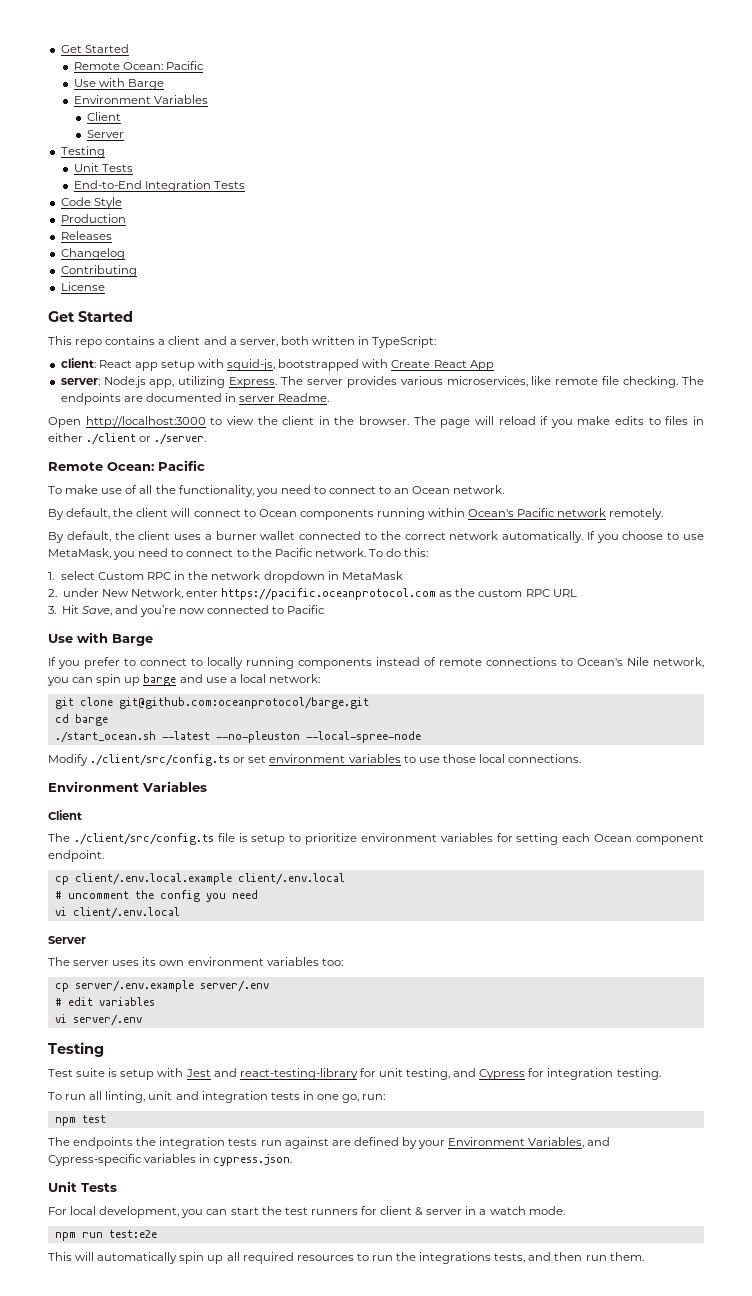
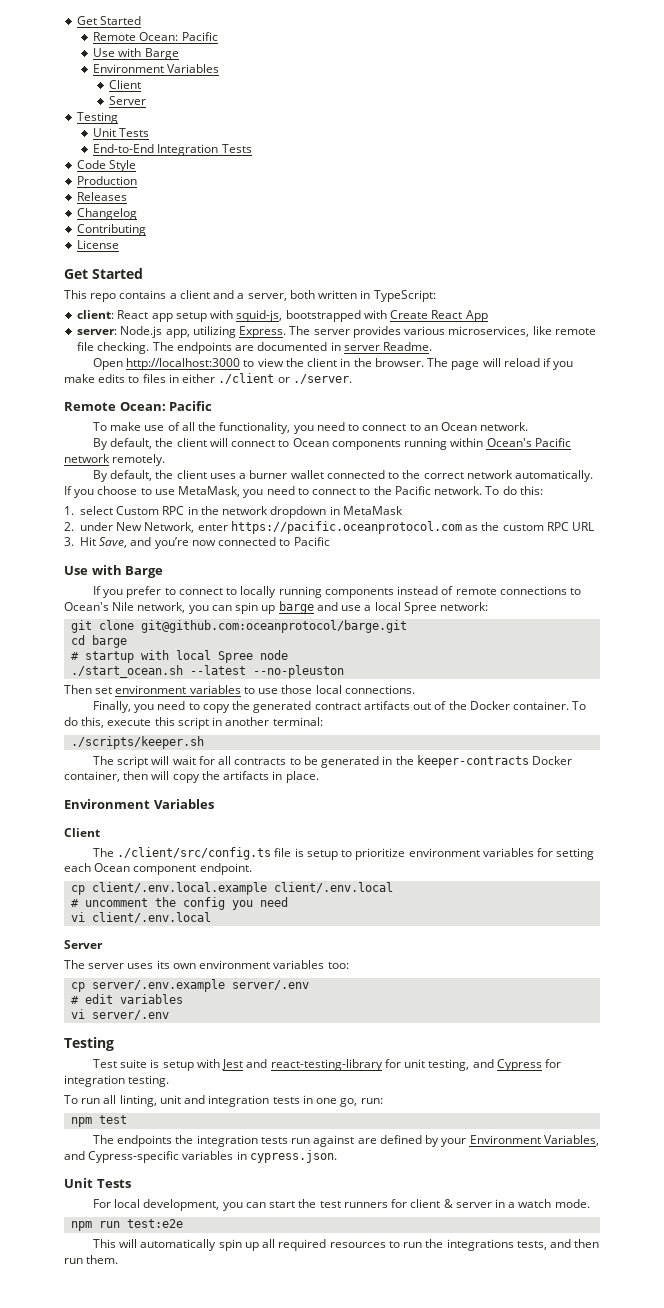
- If you prefer to connect to locally running components instead of remote connections to Ocean's Nile network, you can spin up barge and use a local network:
+ If you prefer to connect to locally running components instead of remote connections to Ocean's Nile network, you can spin up barge and use a local Spree network:
+ # startup with local Spree node
- ./start_ocean.sh --latest --no-pleuston --local-spree-node
- Modify ./client/src/config.ts or set environment variables to use those local connections.
+ ./start_ocean.sh --latest --no-pleuston
+ Then set environment variables to use those local connections.
+ Finally, you need to copy the generated contract artifacts out of the Docker container. To do this, execute this script in another terminal:
+ ./scripts/keeper.sh
+ The script will wait for all contracts to be generated in the keeper-contracts Docker container, then will copy the artifacts in place.

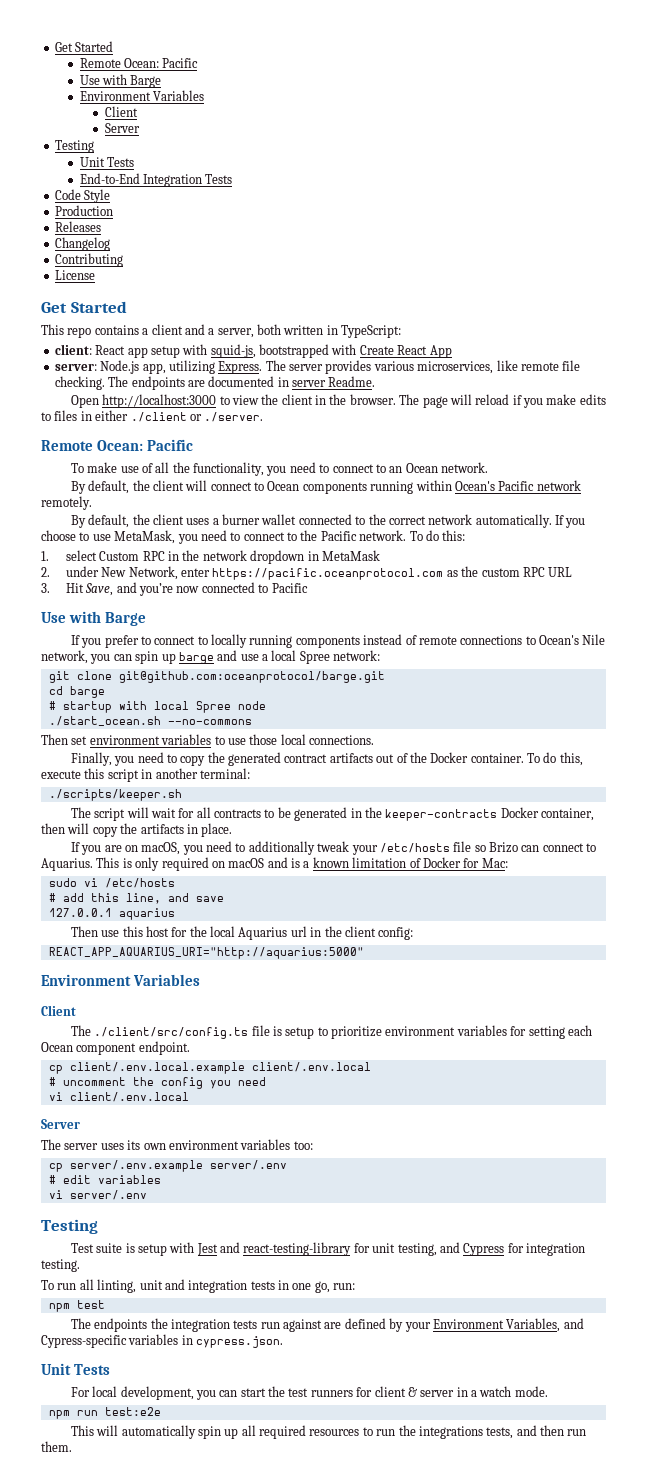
- ./start_ocean.sh --latest --no-pleuston
+ ./start_ocean.sh --no-commons
+ If you are on macOS, you need to additionally tweak your /etc/hosts file so Brizo can connect to Aquarius. This is only required on macOS and is a known limitation of Docker for Mac:
+ sudo vi /etc/hosts
+ # add this line, and save
+ 127.0.0.1 aquarius
+ Then use this host for the local Aquarius url in the client config:
+ REACT_APP_AQUARIUS_URI="http://aquarius:5000"

